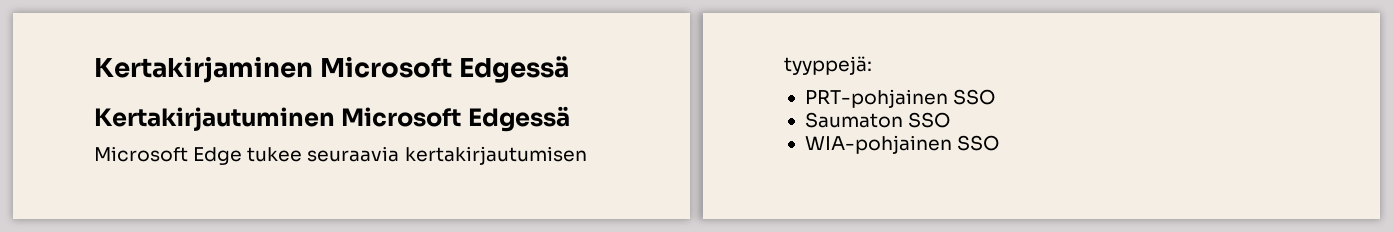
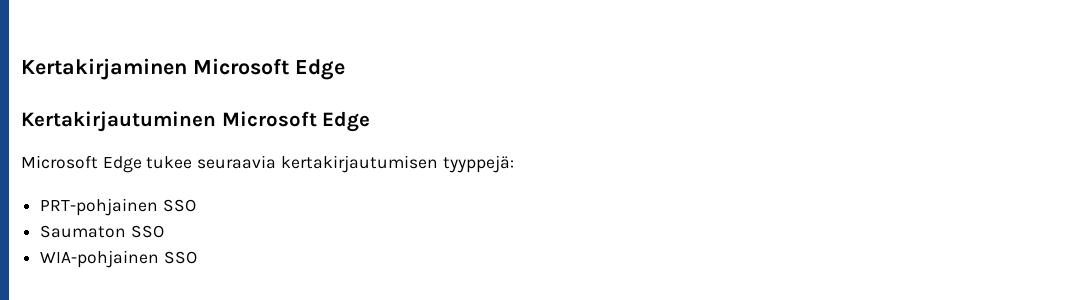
- Kertakirjaminen Microsoft Edgessä
+ Kertakirjaminen Microsoft Edge
- Kertakirjautuminen Microsoft Edgessä
+ Kertakirjautuminen Microsoft Edge

